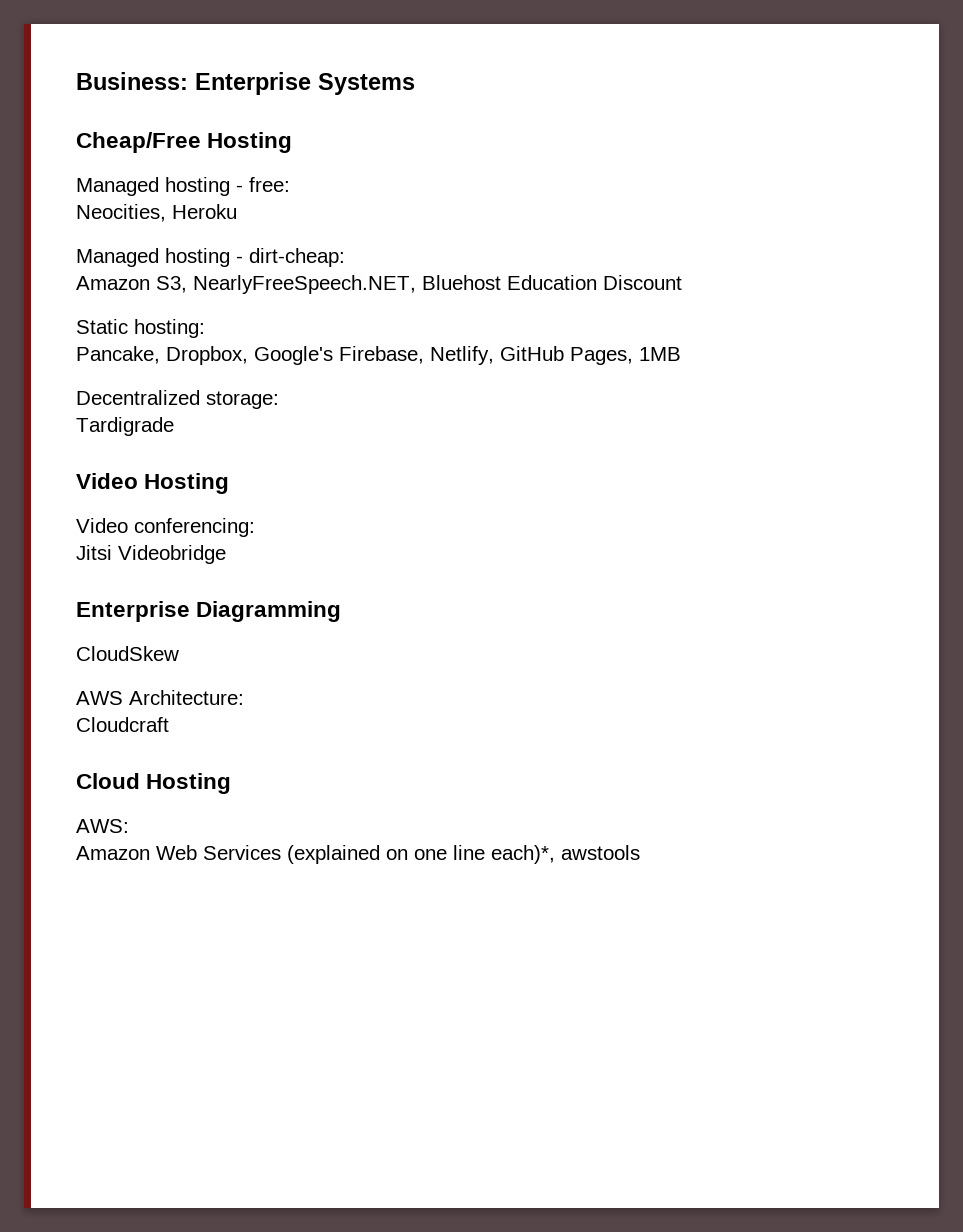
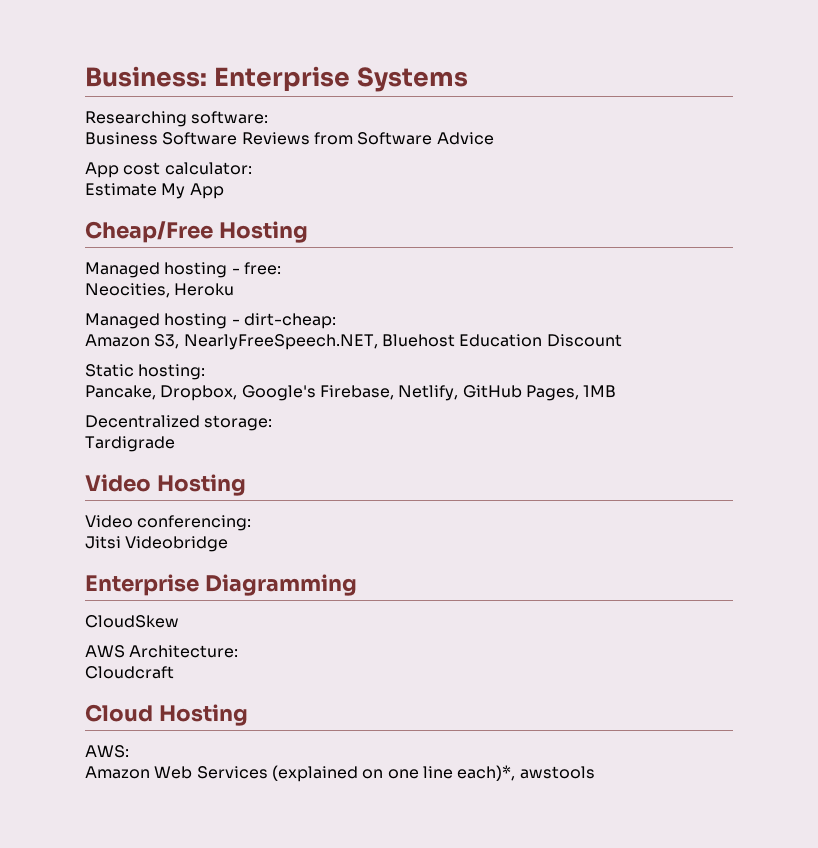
+ Researching software:
+ Business Software Reviews from Software Advice
+ App cost calculator:
+ Estimate My App

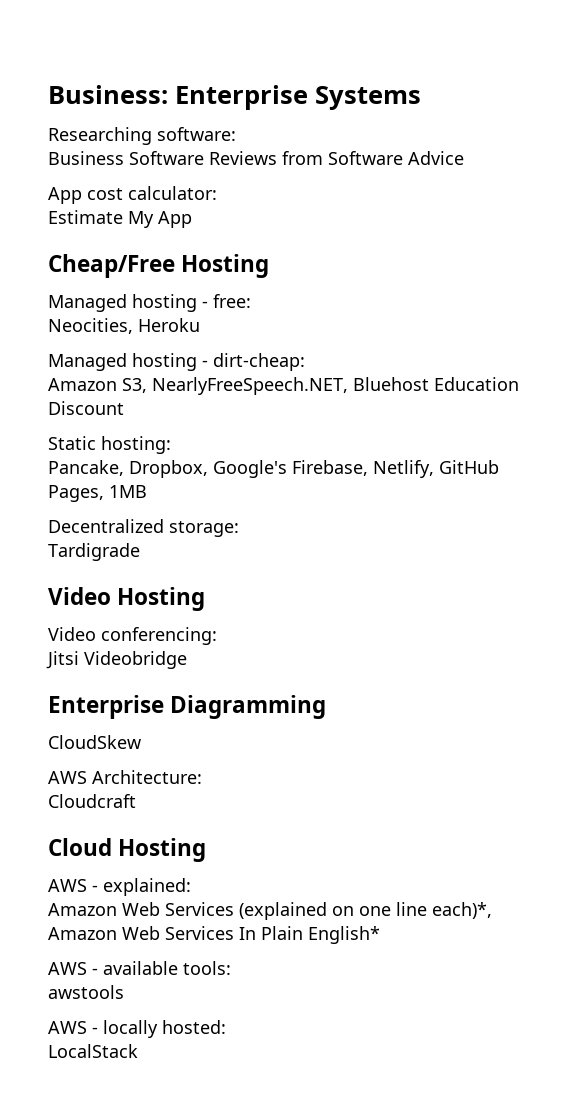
- AWS:
+ AWS - explained:
- Amazon Web Services (explained on one line each)*, awstools
+ Amazon Web Services (explained on one line each)*, Amazon Web Services In Plain English*
+ AWS - available tools:
+ awstools
+ AWS - locally hosted:
+ LocalStack

